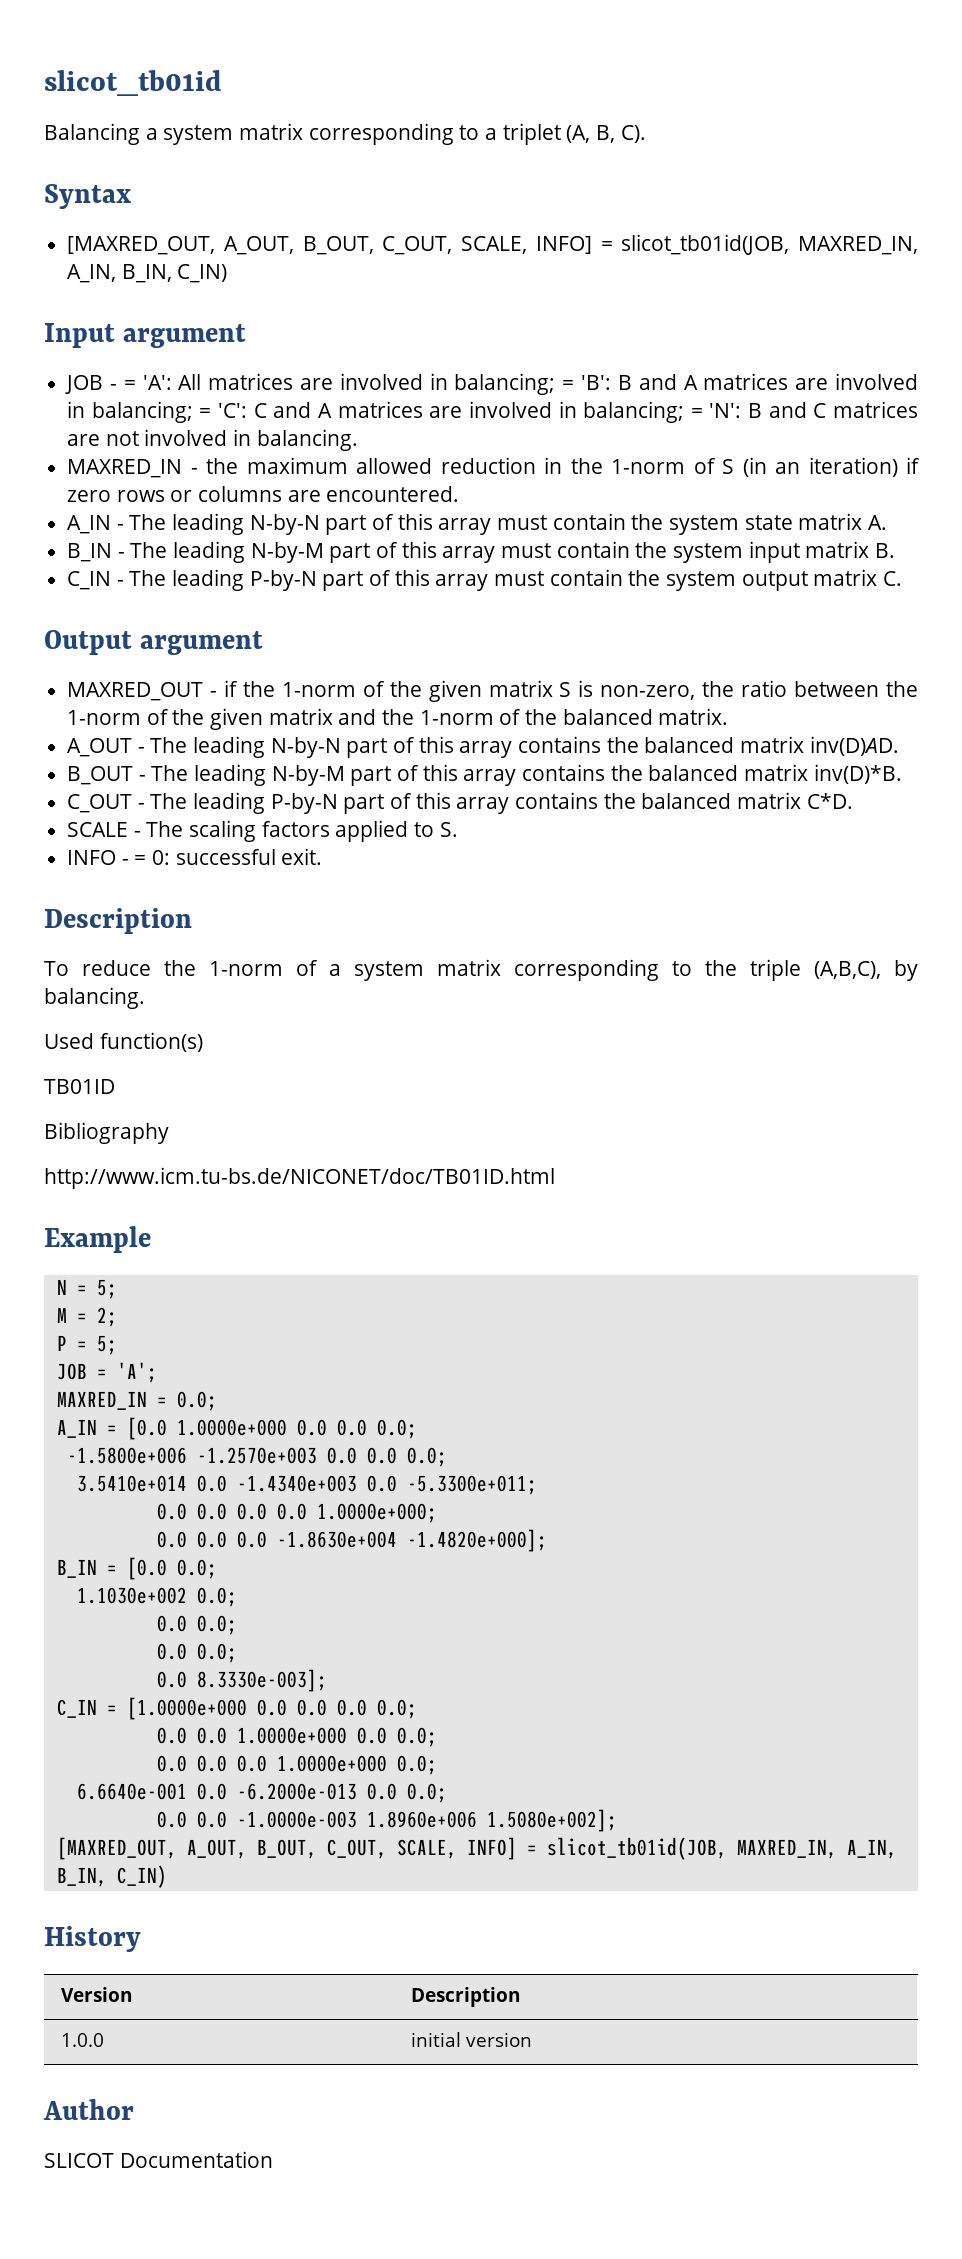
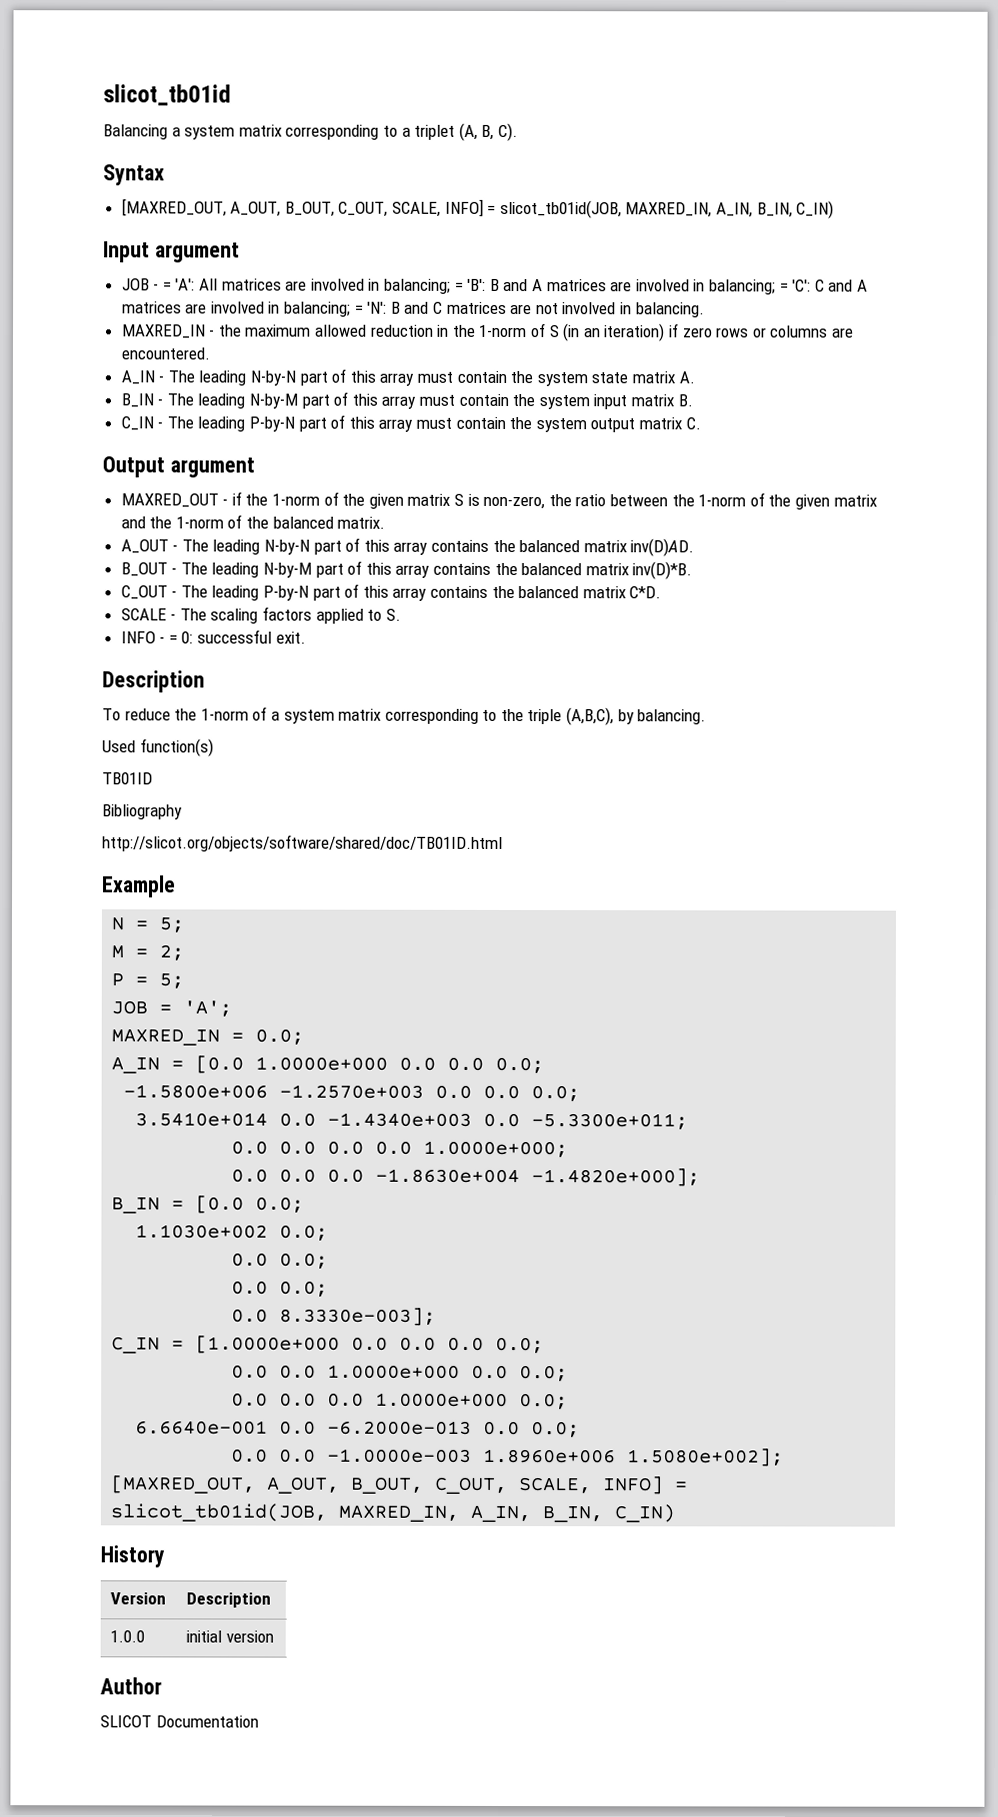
- http://www.icm.tu-bs.de/NICONET/doc/TB01ID.html
+ http://slicot.org/objects/software/shared/doc/TB01ID.html

